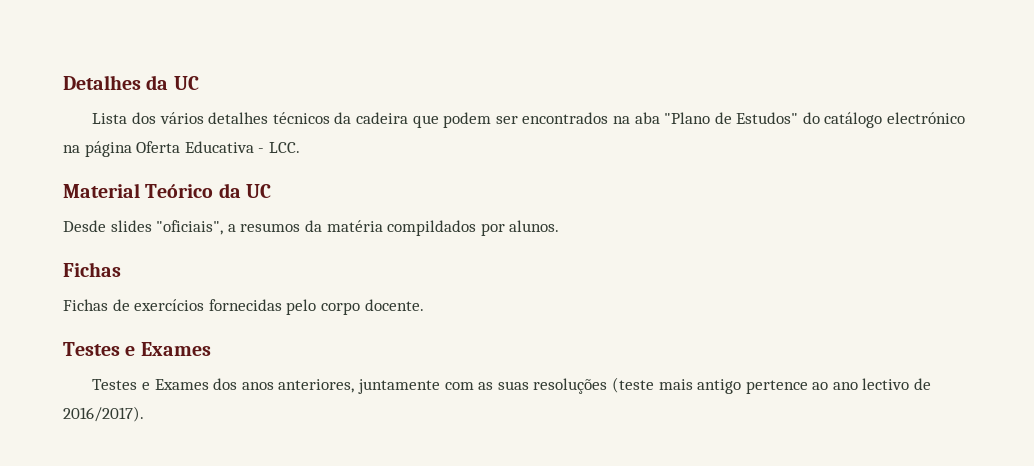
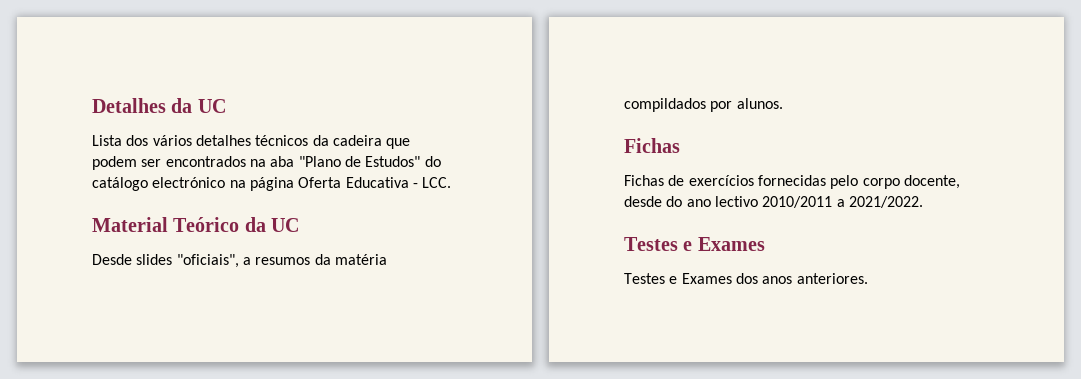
- Fichas de exercícios fornecidas pelo corpo docente.
+ Fichas de exercícios fornecidas pelo corpo docente, desde do ano lectivo 2010/2011 a 2021/2022.
- Testes e Exames dos anos anteriores, juntamente com as suas resoluções (teste mais antigo pertence ao ano lectivo de 2016/2017).
+ Testes e Exames dos anos anteriores.

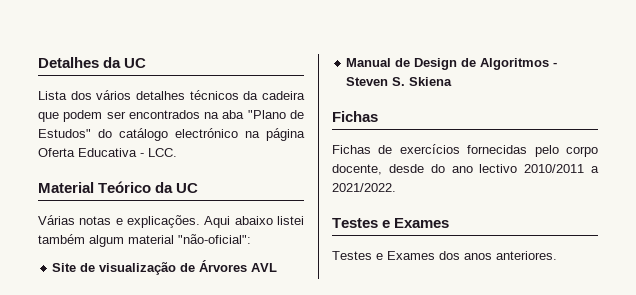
- Desde slides "oficiais", a resumos da matéria compildados por alunos.
+ Várias notas e explicações. Aqui abaixo listei também algum material "não-oficial":
+ Site de visualização de Árvores AVL
+ Manual de Design de Algoritmos - Steven S. Skiena

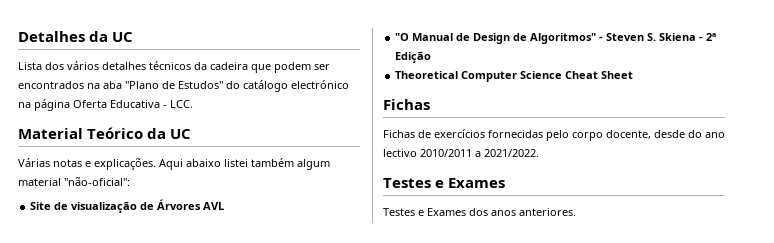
- Manual de Design de Algoritmos - Steven S. Skiena
+ "O Manual de Design de Algoritmos" - Steven S. Skiena - 2ª Edição
+ Theoretical Computer Science Cheat Sheet

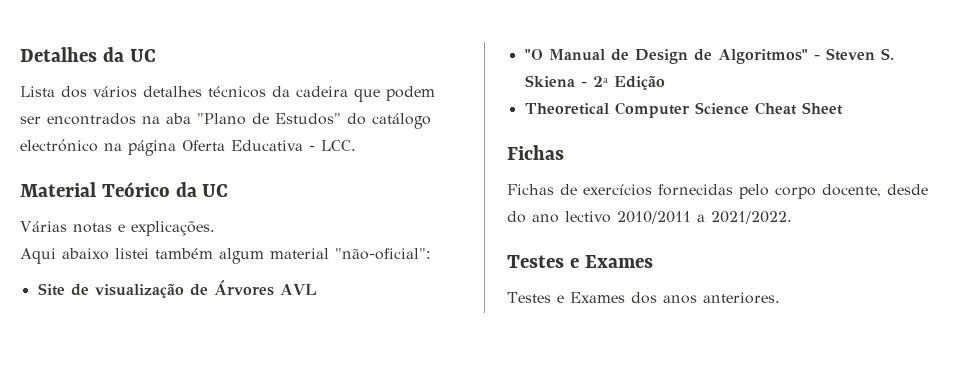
- Várias notas e explicações. Aqui abaixo listei também algum material "não-oficial":
+ Várias notas e explicações.
+ Aqui abaixo listei também algum material "não-oficial":

